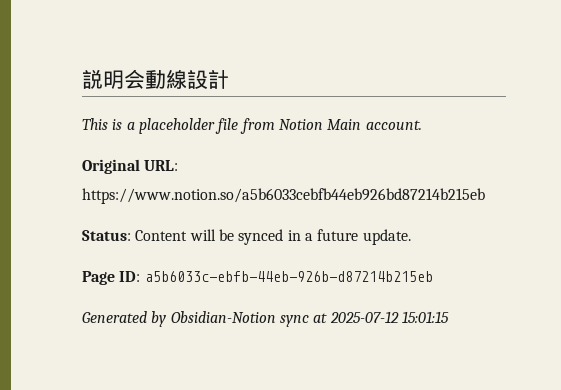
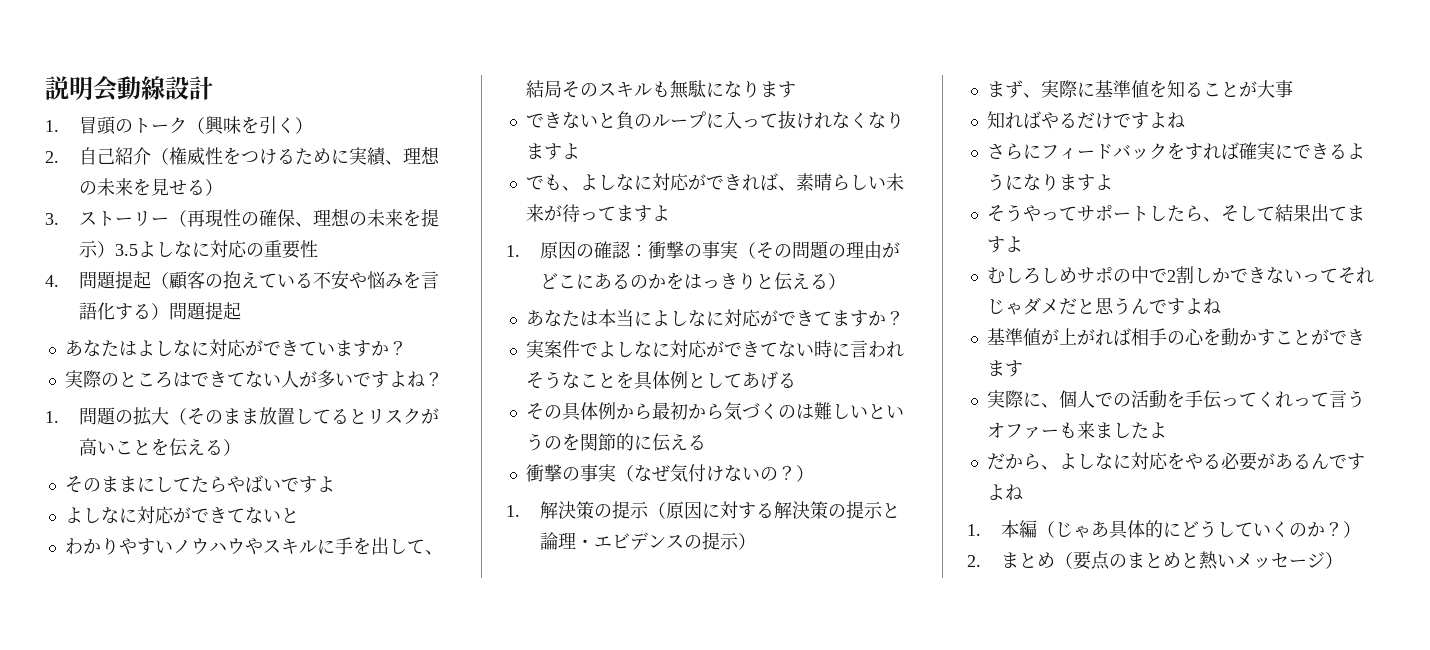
- This is a placeholder file from Notion Main account.
- Original URL: https://www.notion.so/a5b6033cebfb44eb926bd87214b215eb
- Status: Content will be synced in a future update.
- Page ID: a5b6033c-ebfb-44eb-926b-d87214b215eb
- Generated by Obsidian-Notion sync at 2025-07-12 15:01:15
+ 1.冒頭のトーク（興味を引く）
+ 2.自己紹介（権威性をつけるために実績、理想の未来を見せる）
+ 3.ストーリー（再現性の確保、理想の未来を提示）3.5よしなに対応の重要性
+ 4.問題提起（顧客の抱えている不安や悩みを言語化する）問題提起
+ あなたはよしなに対応ができていますか？
+ 実際のところはできてない人が多いですよね？
+ 1.問題の拡大（そのまま放置してるとリスクが高いことを伝える）
+ そのままにしてたらやばいですよ
+ よしなに対応ができてないと
+ わかりやすいノウハウやスキルに手を出して、結局そのスキルも無駄になります
+ できないと負のループに入って抜けれなくなりますよ
+ でも、よしなに対応ができれば、素晴らしい未来が待ってますよ
+ 1.原因の確認：衝撃の事実（その問題の理由がどこにあるのかをはっきりと伝える）
+ あなたは本当によしなに対応ができてますか？
+ 実案件でよしなに対応ができてない時に言われそうなことを具体例としてあげる
+ その具体例から最初から気づくのは難しいというのを関節的に伝える
+ 衝撃の事実（なぜ気付けないの？）
+ 1.解決策の提示（原因に対する解決策の提示と論理・エビデンスの提示）
+ まず、実際に基準値を知ることが大事
+ 知ればやるだけですよね
+ さらにフィードバックをすれば確実にできるようになりますよ
+ そうやってサポートしたら、そして結果出てますよ
+ むしろしめサポの中で2割しかできないってそれじゃダメだと思うんですよね
+ 基準値が上がれば相手の心を動かすことができます
+ 実際に、個人での活動を手伝ってくれって言うオファーも来ましたよ
+ だから、よしなに対応をやる必要があるんですよね
+ 1.本編（じゃあ具体的にどうしていくのか？）
+ 2.まとめ（要点のまとめと熱いメッセージ）

